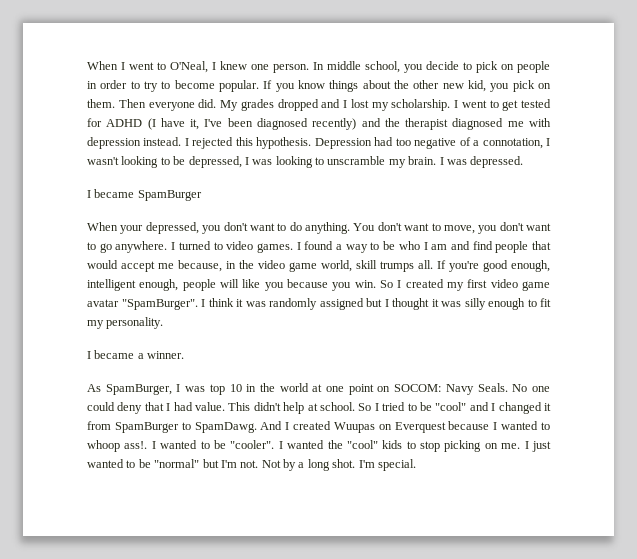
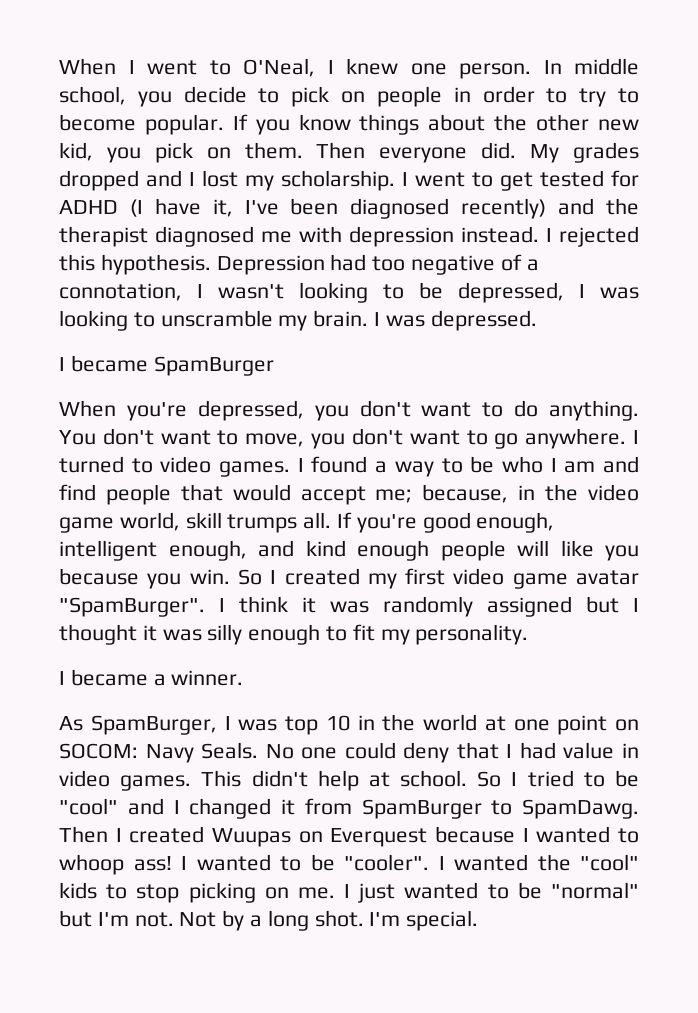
- When your depressed, you don't want to do anything.
+ When you're depressed, you don't want to do anything.
- I found a way to be who I am and find people that would accept me because, in the video game world, skill trumps all.
+ I found a way to be who I am and find people that would accept me; because, in the video game world, skill trumps all.
- If you're good enough, intelligent enough, people will like you because you win.
+ If you're good enough, intelligent enough, and kind enough people will like you because you win.
- No one could deny that I had value.
+ No one could deny that I had value in video games.
- And I created Wuupas on Everquest because I wanted to whoop ass!.
+ Then I created Wuupas on Everquest because I wanted to whoop ass!

